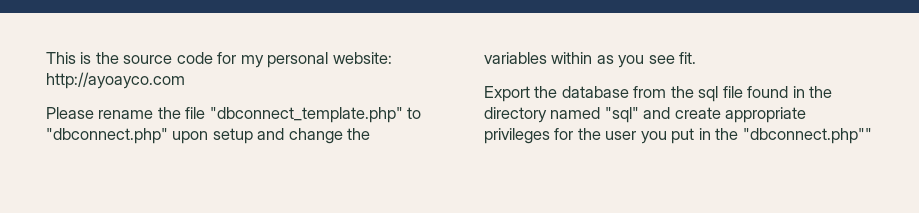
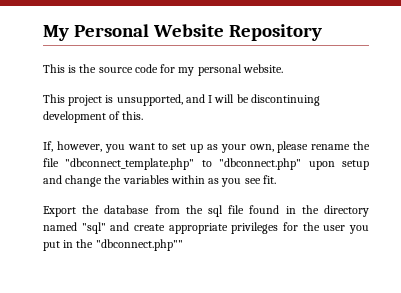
+ My Personal Website Repository
- This is the source code for my personal website: http://ayoayco.com
- Please rename the file "dbconnect_template.php" to "dbconnect.php" upon setup and change the variables within as you see fit.
+ This is the source code for my personal website.
+ This project is unsupported, and I will be discontinuing development of this.
+ If, however, you want to set up as your own, please rename the file "dbconnect_template.php" to "dbconnect.php" upon setup and change the variables within as you see fit.

